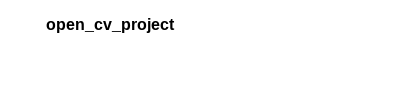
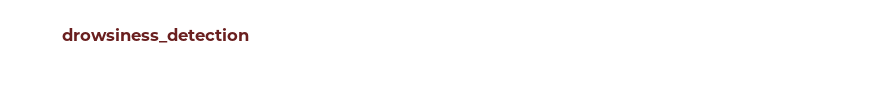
- open_cv_project
+ drowsiness_detection

